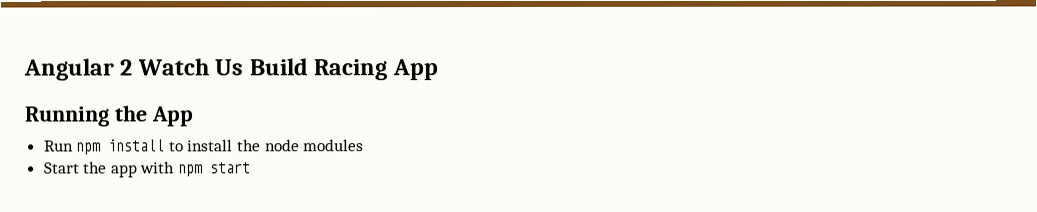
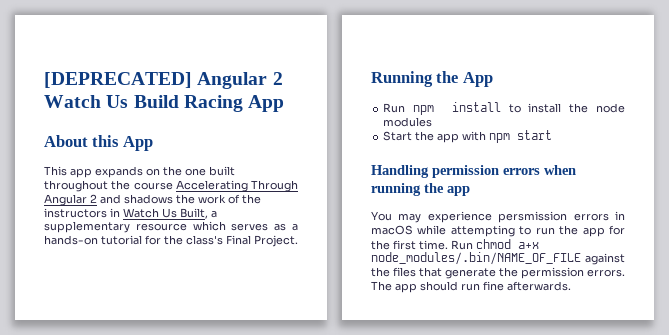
- Angular 2 Watch Us Build Racing App
+ [DEPRECATED] Angular 2 Watch Us Build Racing App
+ About this App
+ This app expands on the one built throughout the course Accelerating Through Angular 2 and shadows the work of the instructors in Watch Us Built, a supplementary resource which serves as a hands-on tutorial for the class's Final Project.
+ Handling permission errors when running the app
+ You may experience persmission errors in macOS while attempting to run the app for the first time. Run chmod a+x node_modules/.bin/NAME_OF_FILE against the files that generate the permission errors. The app should run fine afterwards.

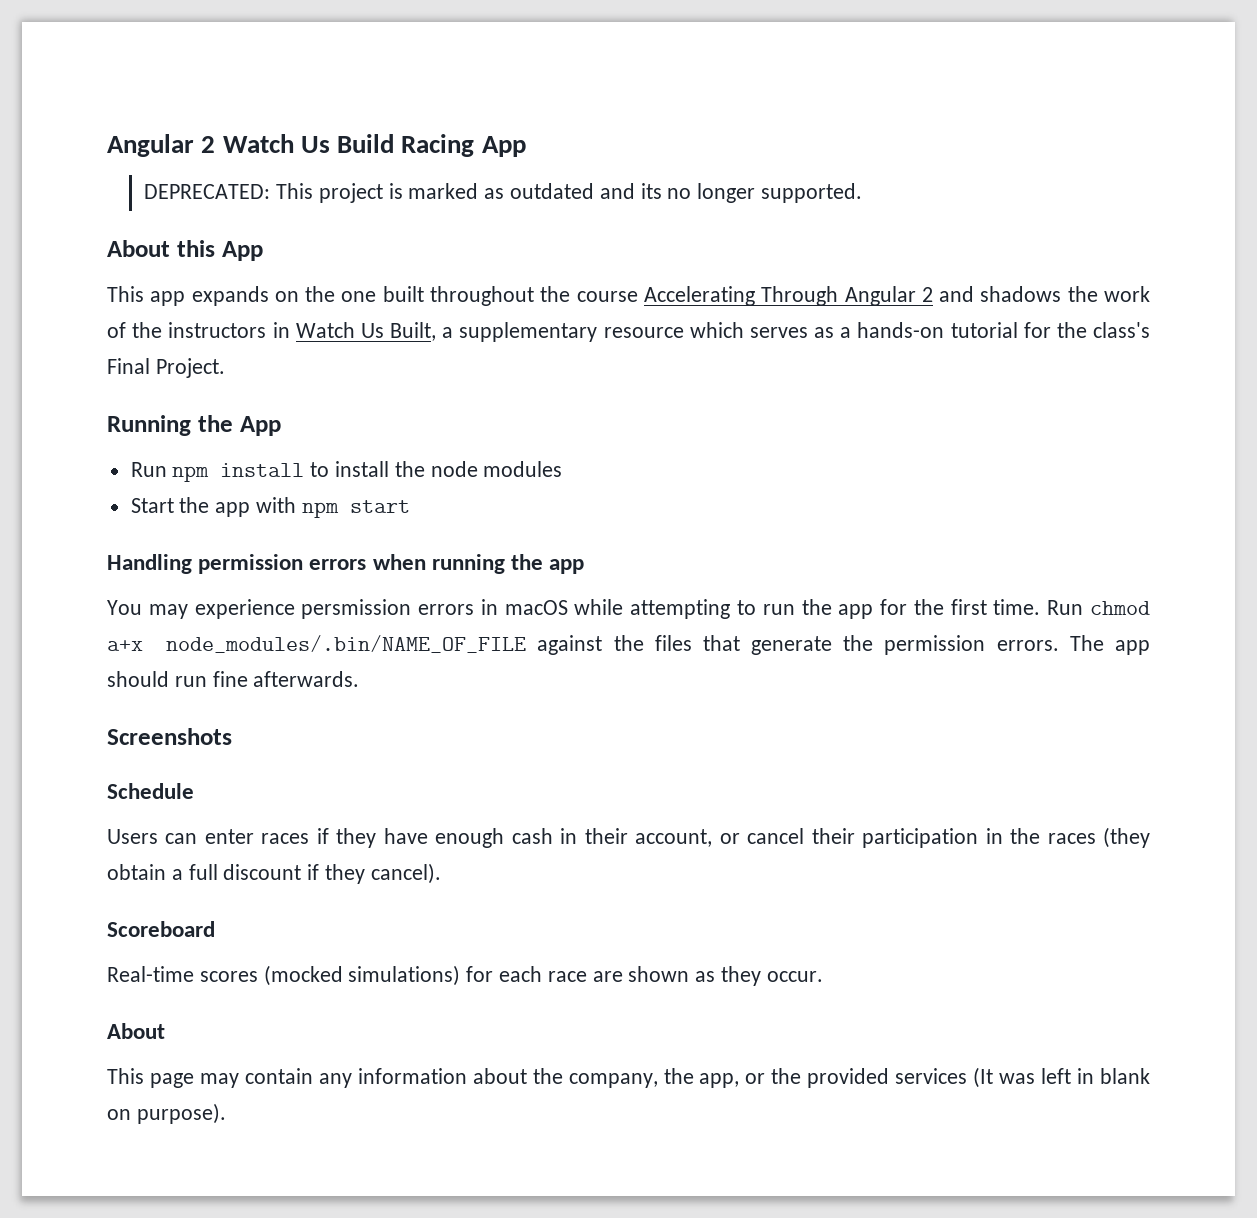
- [DEPRECATED] Angular 2 Watch Us Build Racing App
+ Angular 2 Watch Us Build Racing App
+ DEPRECATED: This project is marked as outdated and its no longer supported.
+ Screenshots
+ Schedule
+ Users can enter races if they have enough cash in their account, or cancel their participation in the races (they obtain a full discount if they cancel).
+ Scoreboard
+ Real-time scores (mocked simulations) for each race are shown as they occur.
+ About
+ This page may contain any information about the company, the app, or the provided services (It was left in blank on purpose).

